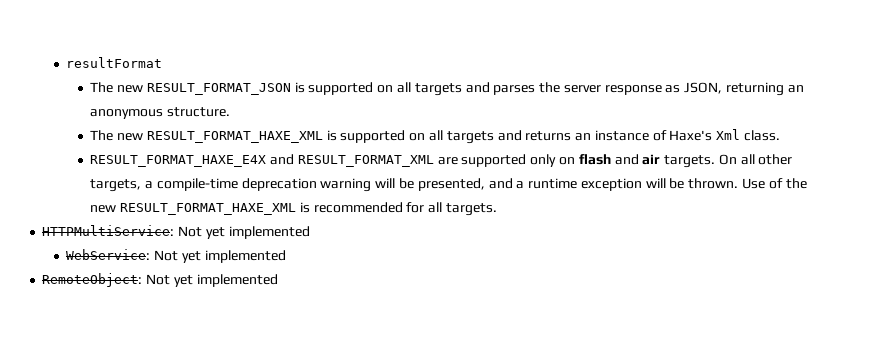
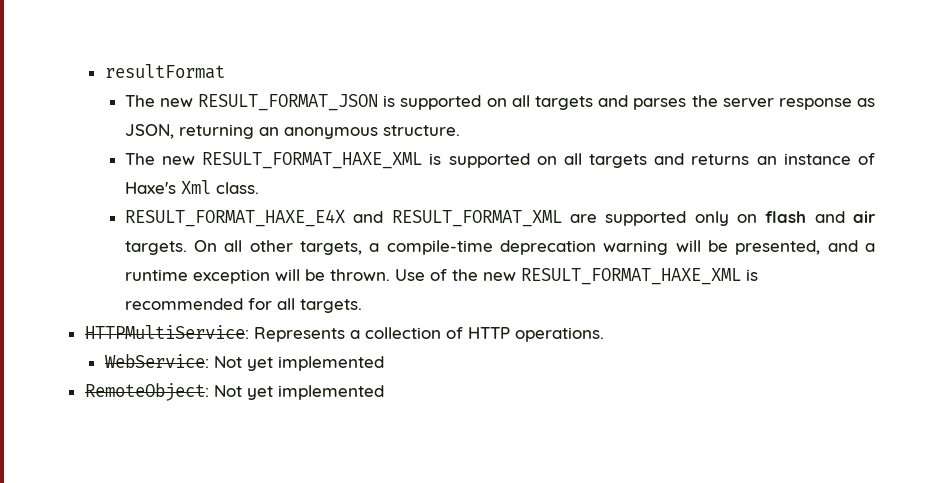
- HTTPMultiService: Not yet implemented
+ HTTPMultiService: Represents a collection of HTTP operations.

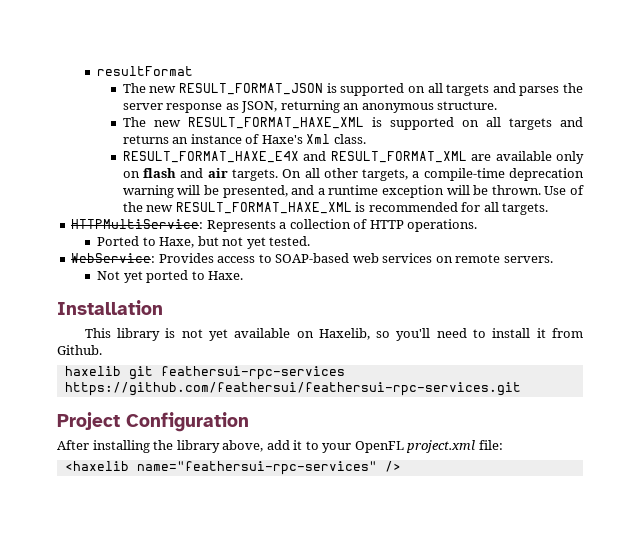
- RESULT_FORMAT_HAXE_E4X and RESULT_FORMAT_XML are supported only on flash and air targets.
+ RESULT_FORMAT_HAXE_E4X and RESULT_FORMAT_XML are available only on flash and air targets.
- WebService: Not yet implemented
- RemoteObject: Not yet implemented
+ Ported to Haxe, but not yet tested.
+ WebService: Provides access to SOAP-based web services on remote servers.
+ Not yet ported to Haxe.
+ Installation
+ This library is not yet available on Haxelib, so you'll need to install it from Github.
+ haxelib git feathersui-rpc-services https://github.com/feathersui/feathersui-rpc-services.git
+ Project Configuration
+ After installing the library above, add it to your OpenFL project.xml file:
+ <haxelib name="feathersui-rpc-services" />

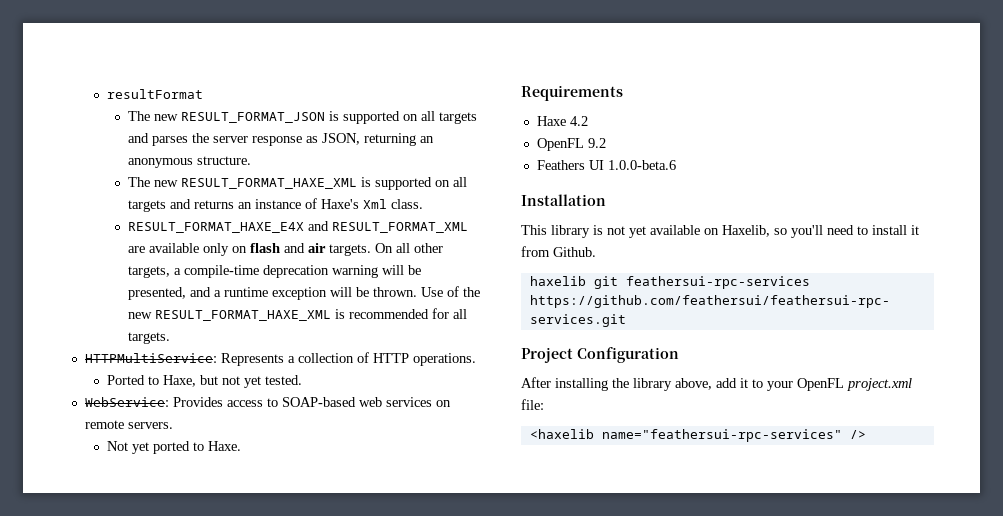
+ Requirements
+ Haxe 4.2
+ OpenFL 9.2
+ Feathers UI 1.0.0-beta.6

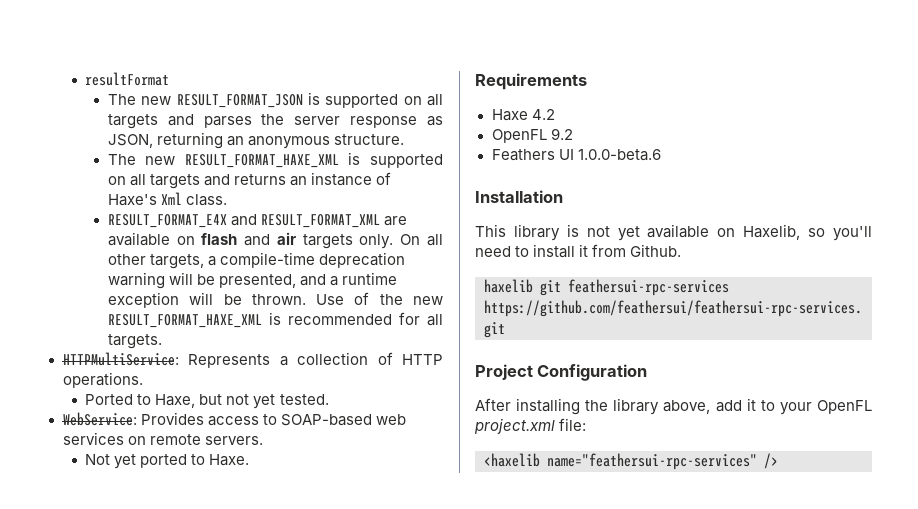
- RESULT_FORMAT_HAXE_E4X and RESULT_FORMAT_XML are available only on flash and air targets.
+ RESULT_FORMAT_E4X and RESULT_FORMAT_XML are available on flash and air targets only.

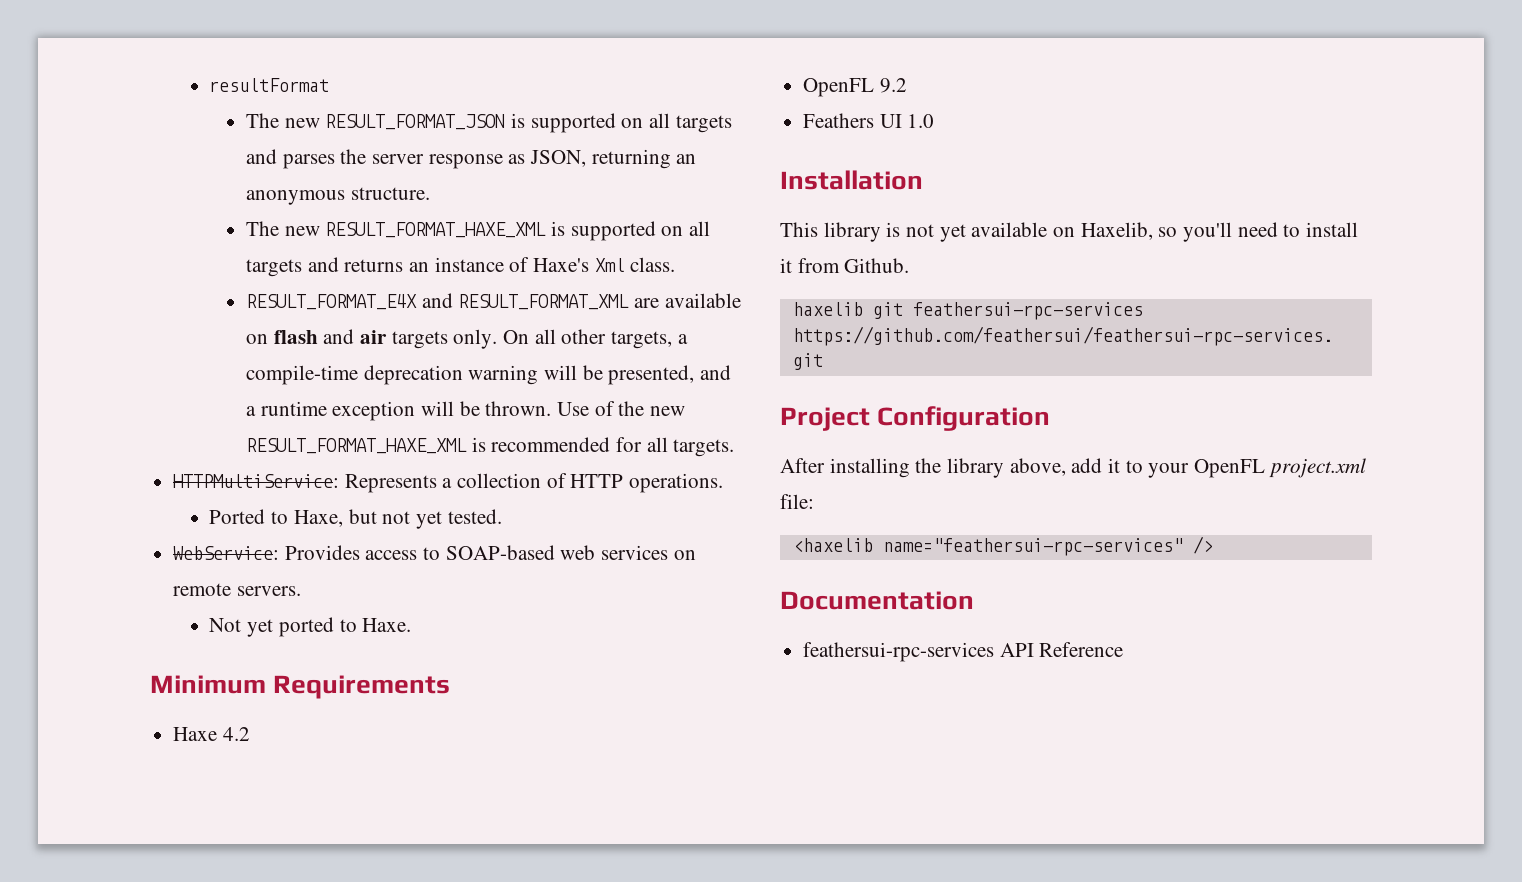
- Requirements
+ Minimum Requirements
- Feathers UI 1.0.0-beta.6
+ Feathers UI 1.0
+ Documentation
+ feathersui-rpc-services API Reference

